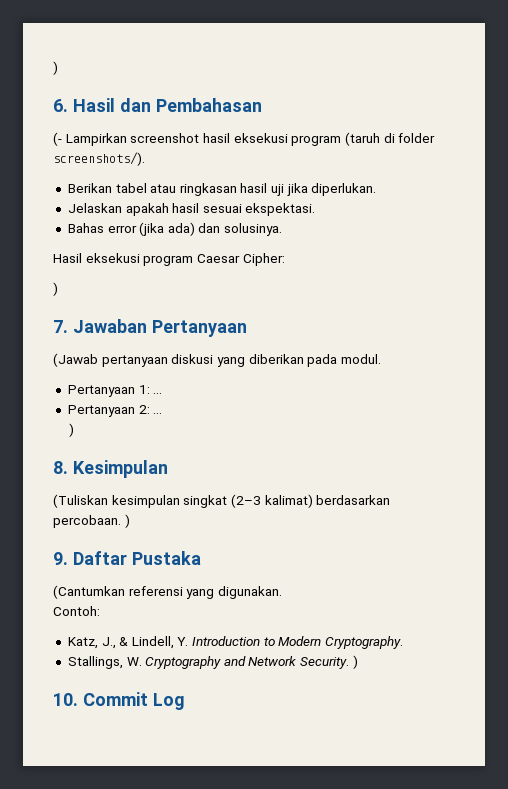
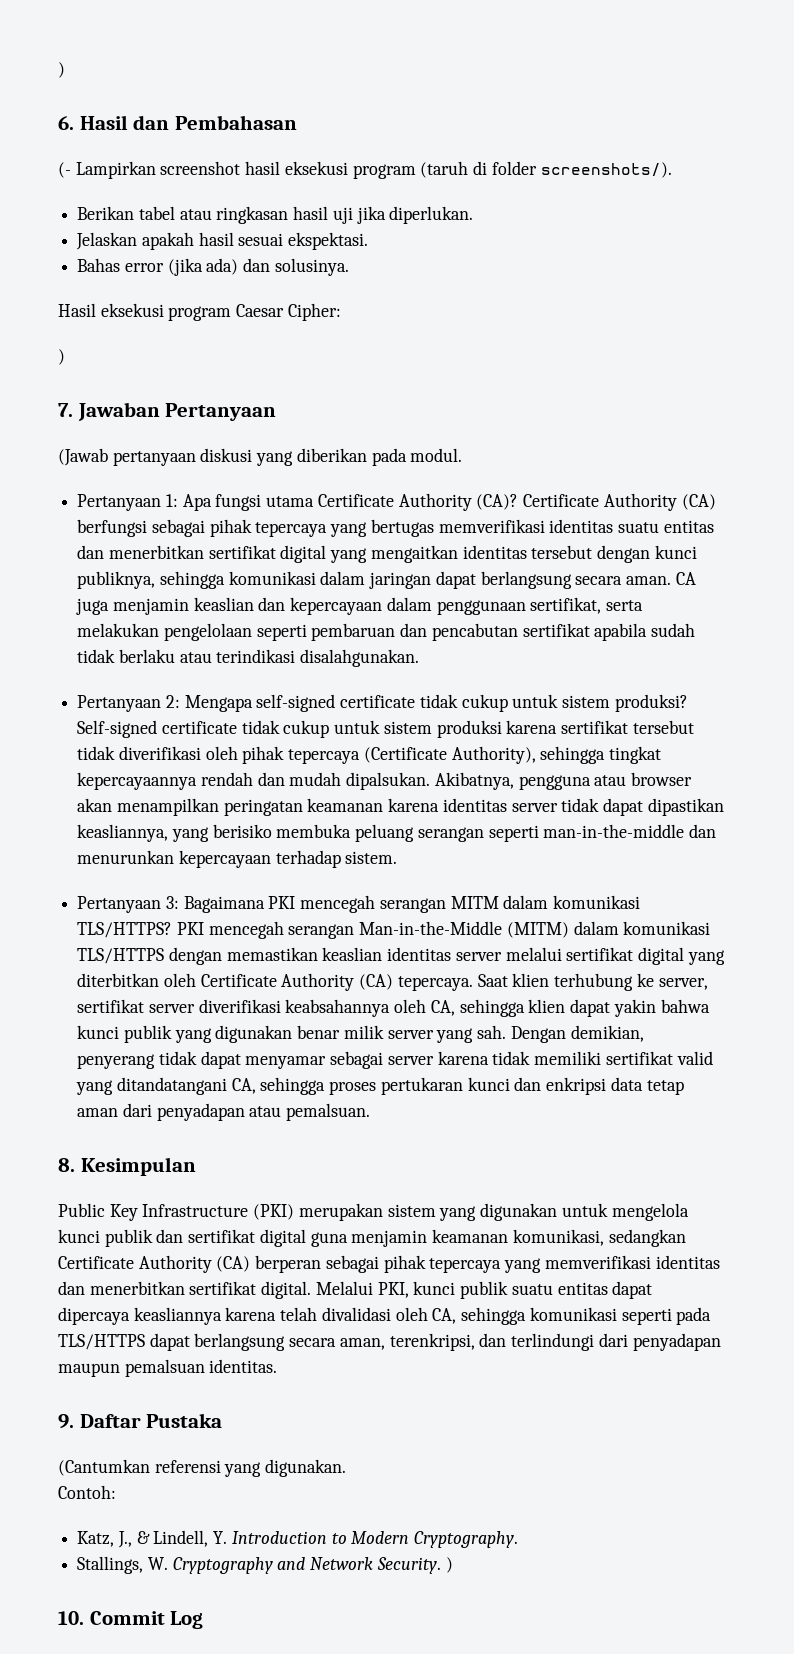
- Pertanyaan 1: …
- Pertanyaan 2: …
- )
+ Pertanyaan 1: Apa fungsi utama Certificate Authority (CA)? Certificate Authority (CA) berfungsi sebagai pihak tepercaya yang bertugas memverifikasi identitas suatu entitas dan menerbitkan sertifikat digital yang mengaitkan identitas tersebut dengan kunci publiknya, sehingga komunikasi dalam jaringan dapat berlangsung secara aman. CA juga menjamin keaslian dan kepercayaan dalam penggunaan sertifikat, serta melakukan pengelolaan seperti pembaruan dan pencabutan sertifikat apabila sudah tidak berlaku atau terindikasi disalahgunakan.
+ Pertanyaan 2: Mengapa self-signed certificate tidak cukup untuk sistem produksi? Self-signed certificate tidak cukup untuk sistem produksi karena sertifikat tersebut tidak diverifikasi oleh pihak tepercaya (Certificate Authority), sehingga tingkat kepercayaannya rendah dan mudah dipalsukan. Akibatnya, pengguna atau browser akan menampilkan peringatan keamanan karena identitas server tidak dapat dipastikan keasliannya, yang berisiko membuka peluang serangan seperti man-in-the-middle dan menurunkan kepercayaan terhadap sistem.
+ Pertanyaan 3: Bagaimana PKI mencegah serangan MITM dalam komunikasi TLS/HTTPS? PKI mencegah serangan Man-in-the-Middle (MITM) dalam komunikasi TLS/HTTPS dengan memastikan keaslian identitas server melalui sertifikat digital yang diterbitkan oleh Certificate Authority (CA) tepercaya. Saat klien terhubung ke server, sertifikat server diverifikasi keabsahannya oleh CA, sehingga klien dapat yakin bahwa kunci publik yang digunakan benar milik server yang sah. Dengan demikian, penyerang tidak dapat menyamar sebagai server karena tidak memiliki sertifikat valid yang ditandatangani CA, sehingga proses pertukaran kunci dan enkripsi data tetap aman dari penyadapan atau pemalsuan.
  8. Kesimpulan
- (Tuliskan kesimpulan singkat (2–3 kalimat) berdasarkan percobaan. )
+ Public Key Infrastructure (PKI) merupakan sistem yang digunakan untuk mengelola kunci publik dan sertifikat digital guna menjamin keamanan komunikasi, sedangkan Certificate Authority (CA) berperan sebagai pihak tepercaya yang memverifikasi identitas dan menerbitkan sertifikat digital. Melalui PKI, kunci publik suatu entitas dapat dipercaya keasliannya karena telah divalidasi oleh CA, sehingga komunikasi seperti pada TLS/HTTPS dapat berlangsung secara aman, terenkripsi, dan terlindungi dari penyadapan maupun pemalsuan identitas.

